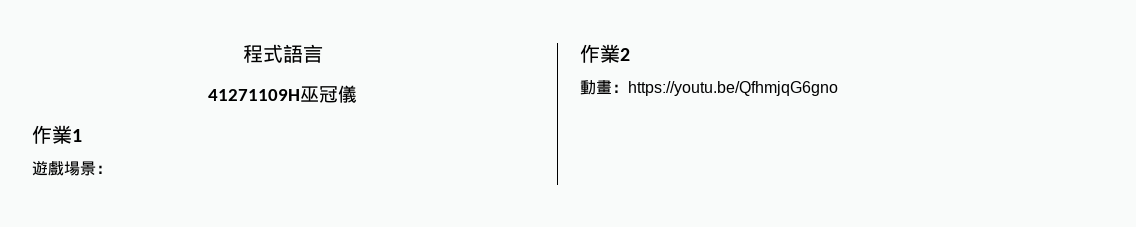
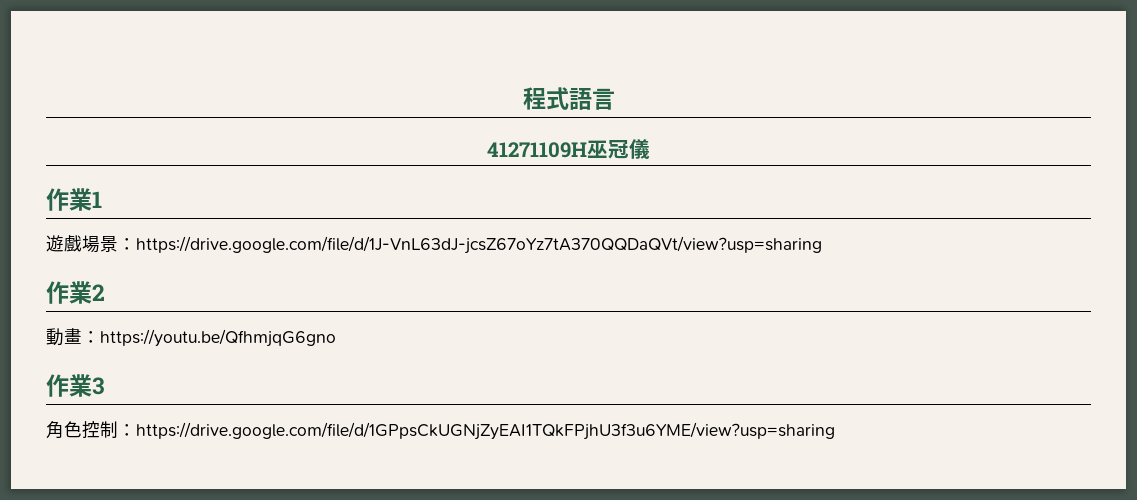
- 遊戲場景：
+ 遊戲場景：https://drive.google.com/file/d/1J-VnL63dJ-jcsZ67oYz7tA370QQDaQVt/view?usp=sharing
+ 作業3
+ 角色控制：https://drive.google.com/file/d/1GPpsCkUGNjZyEAI1TQkFPjhU3f3u6YME/view?usp=sharing

